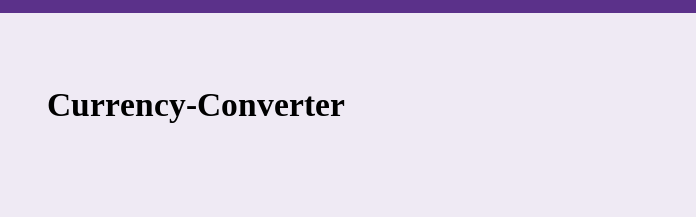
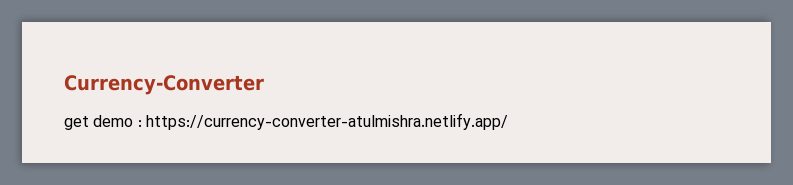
+ get demo : https://currency-converter-atulmishra.netlify.app/

